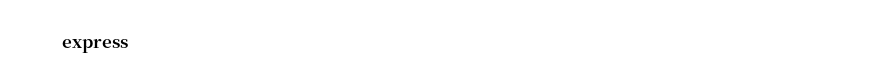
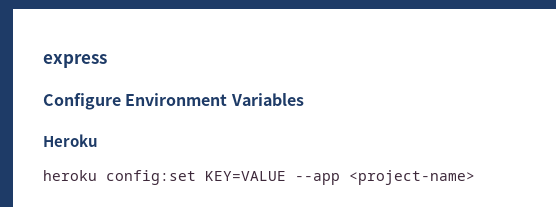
+ Configure Environment Variables
+ Heroku
+ heroku config:set KEY=VALUE --app <project-name>

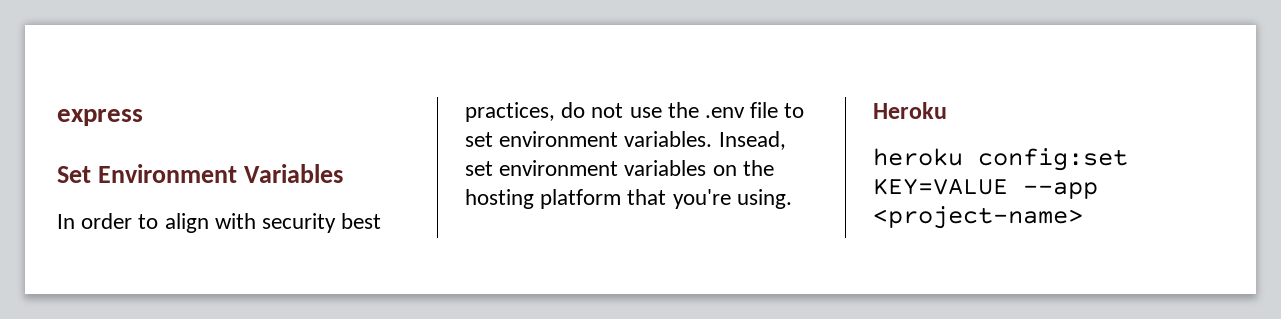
- Configure Environment Variables
+ Set Environment Variables
+ In order to align with security best practices, do not use the .env file to set environment variables. Insead, set environment variables on the hosting platform that you're using.

